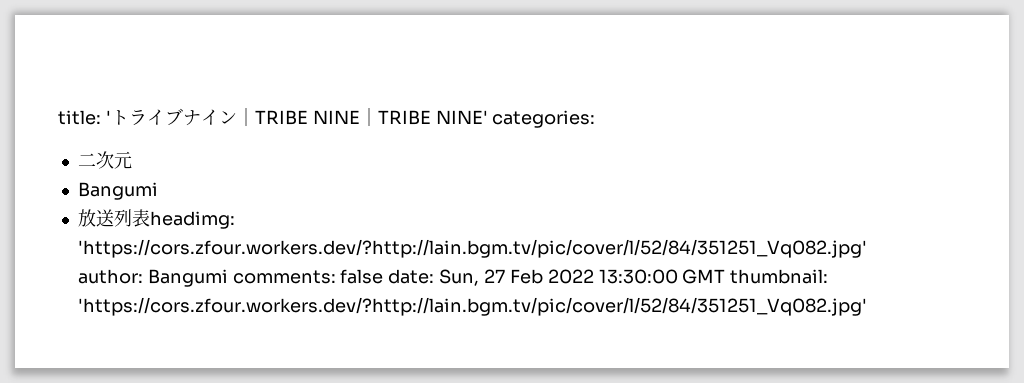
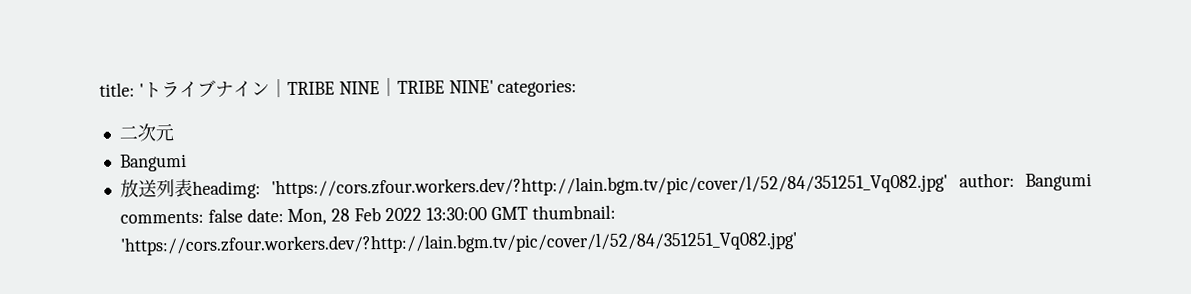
- 放送列表headimg: 'https://cors.zfour.workers.dev/?http://lain.bgm.tv/pic/cover/l/52/84/351251_Vq082.jpg' author: Bangumi comments: false date: Sun, 27 Feb 2022 13:30:00 GMT thumbnail: 'https://cors.zfour.workers.dev/?http://lain.bgm.tv/pic/cover/l/52/84/351251_Vq082.jpg'
+ 放送列表headimg: 'https://cors.zfour.workers.dev/?http://lain.bgm.tv/pic/cover/l/52/84/351251_Vq082.jpg' author: Bangumi comments: false date: Mon, 28 Feb 2022 13:30:00 GMT thumbnail: 'https://cors.zfour.workers.dev/?http://lain.bgm.tv/pic/cover/l/52/84/351251_Vq082.jpg'

